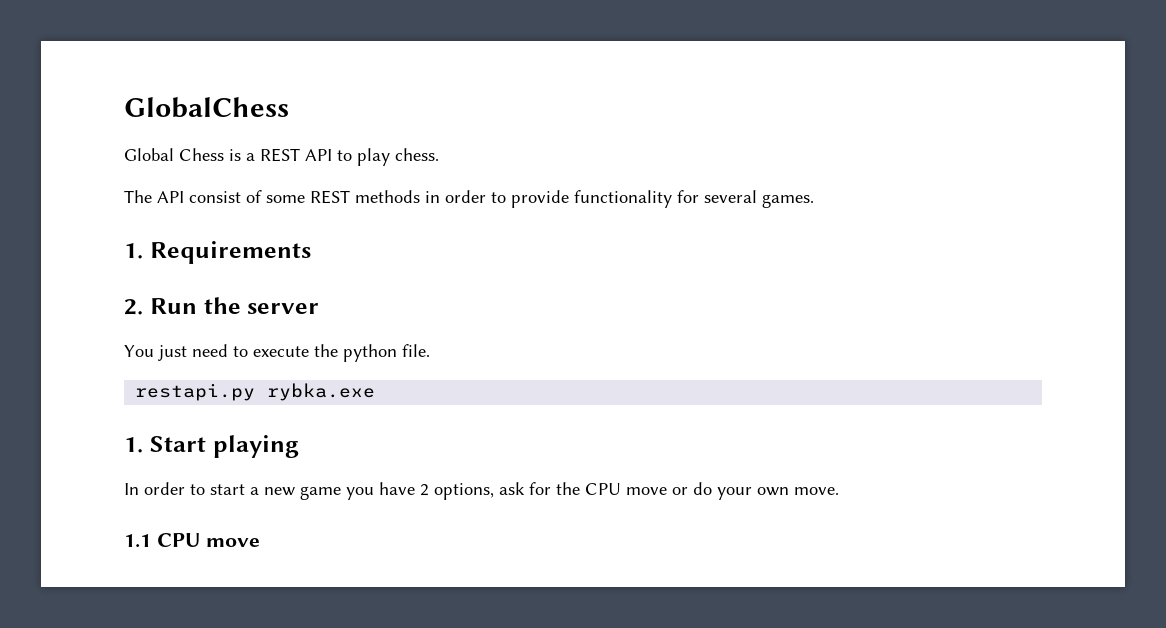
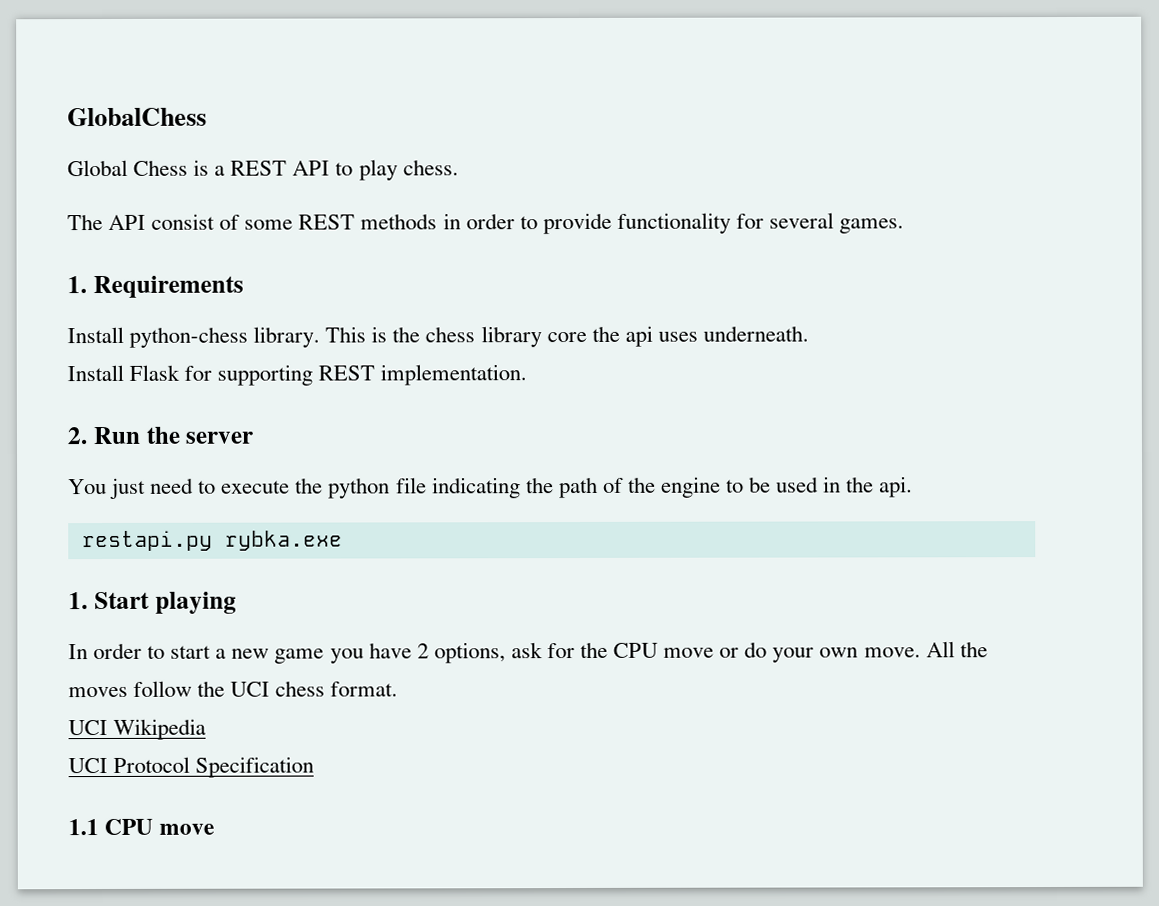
+ Install python-chess library. This is the chess library core the api uses underneath.
+ Install Flask for supporting REST implementation.
- You just need to execute the python file.
+ You just need to execute the python file indicating the path of the engine to be used in the api.
+ All the moves follow the UCI chess format.
+ UCI Wikipedia
+ UCI Protocol Specification

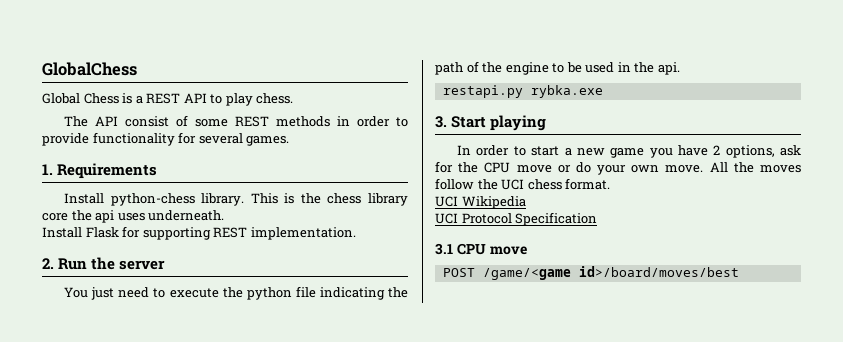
- 1. Start playing
+ 3. Start playing
- 1.1 CPU move
+ 3.1 CPU move
+ POST /game/<game id>/board/moves/best

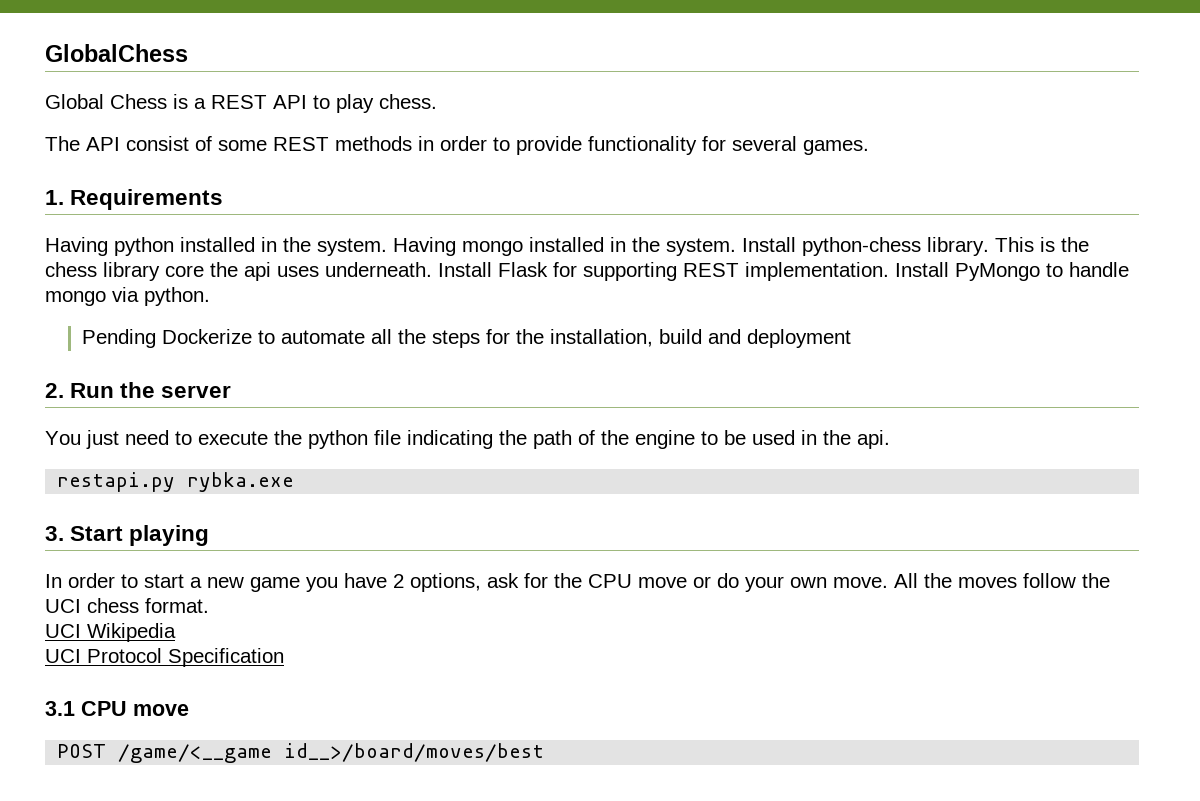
+ Having python installed in the system. Having mongo installed in the system.
- This is the chess library core the api uses underneath.
- Install Flask for supporting REST implementation.
+ This is the chess library core the api uses underneath. Install Flask for supporting REST implementation. Install PyMongo to handle mongo via python.
+ Pending Dockerize to automate all the steps for the installation, build and deployment
- POST /game/<game id>/board/moves/best
+ POST /game/<__game id__>/board/moves/best

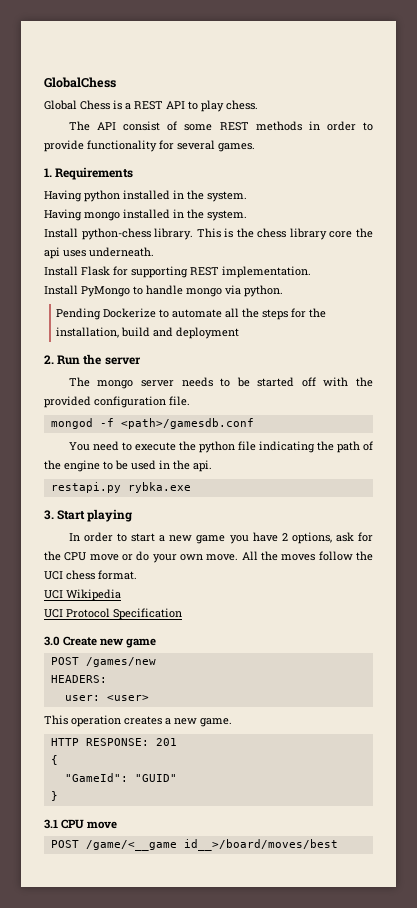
- Having python installed in the system. Having mongo installed in the system. Install python-chess library.
+ Having python installed in the system.
+ Having mongo installed in the system.
+ Install python-chess library.
- This is the chess library core the api uses underneath. Install Flask for supporting REST implementation. Install PyMongo to handle mongo via python.
+ This is the chess library core the api uses underneath.
+ Install Flask for supporting REST implementation.
+ Install PyMongo to handle mongo via python.
+ The mongo server needs to be started off with the provided configuration file.
+ mongod -f <path>/gamesdb.conf
- You just need to execute the python file indicating the path of the engine to be used in the api.
+ You need to execute the python file indicating the path of the engine to be used in the api.
+ 3.0 Create new game
+ POST /games/new
+ HEADERS:
+ user: <user>
+ This operation creates a new game.
+ HTTP RESPONSE: 201
+ {
+ "GameId": "GUID"
+ }

